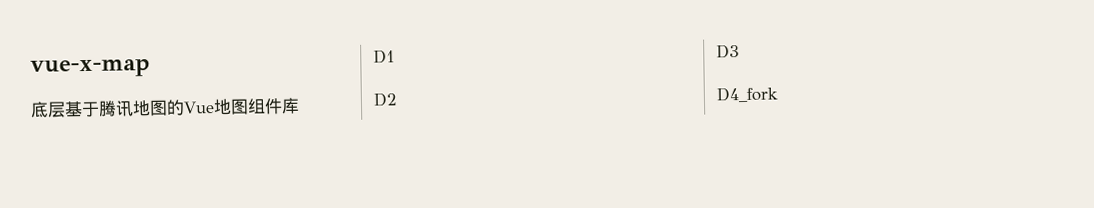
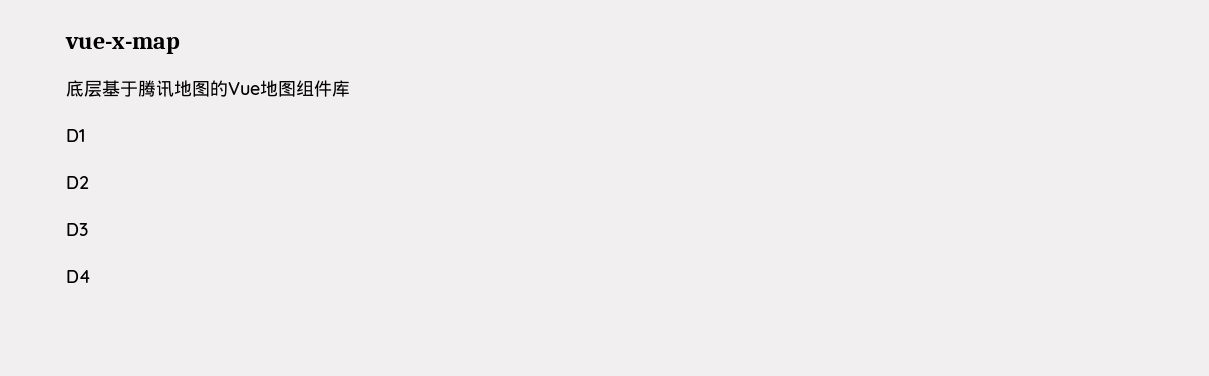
- D4_fork
+ D4

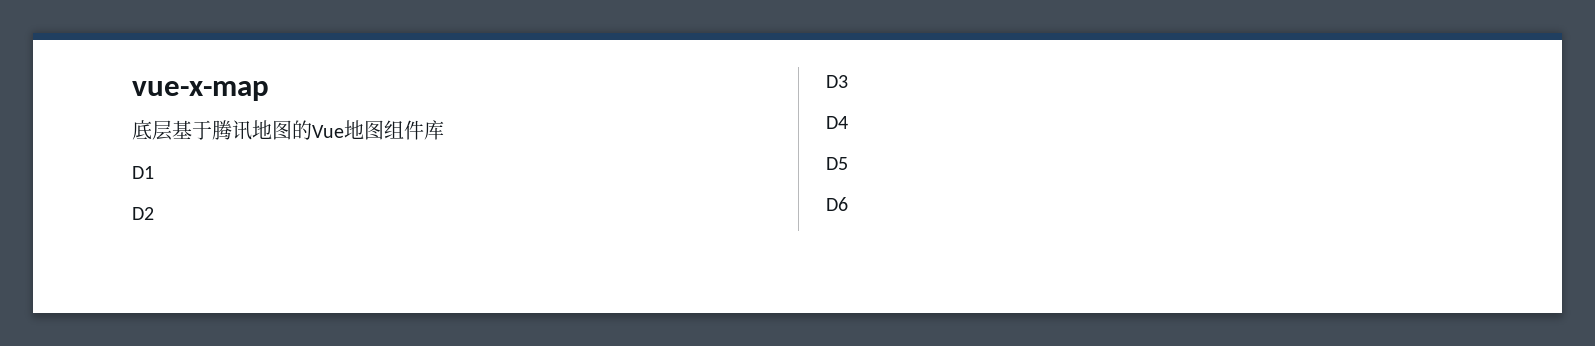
+ D5
+ D6

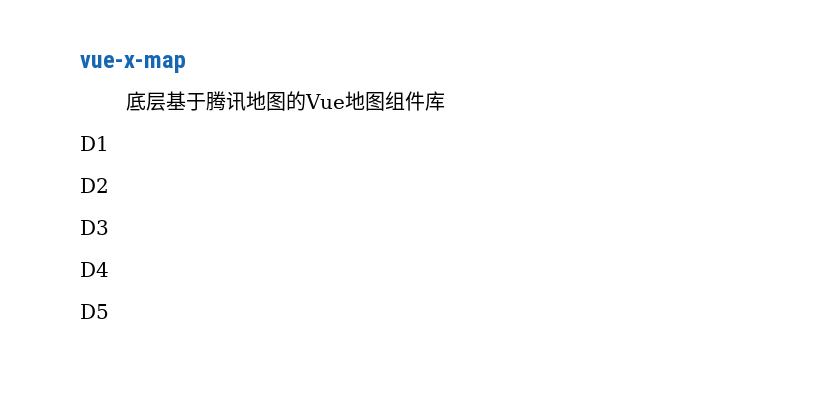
- D6

